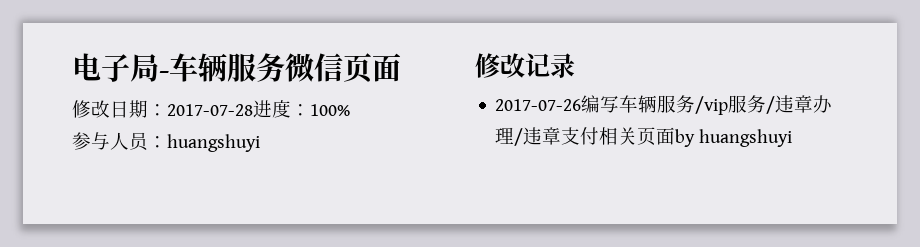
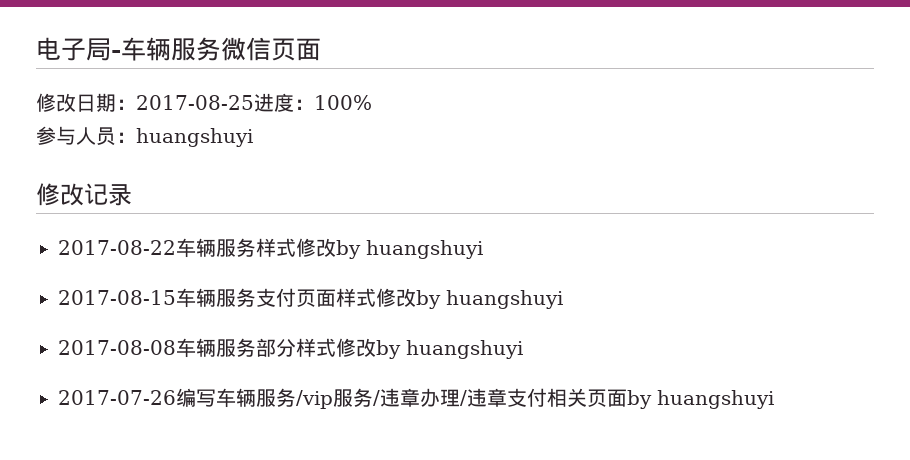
- 修改日期：2017-07-28进度：100%
+ 修改日期：2017-08-25进度：100%
+ 2017-08-22车辆服务样式修改by huangshuyi
+ 2017-08-15车辆服务支付页面样式修改by huangshuyi
+ 2017-08-08车辆服务部分样式修改by huangshuyi

